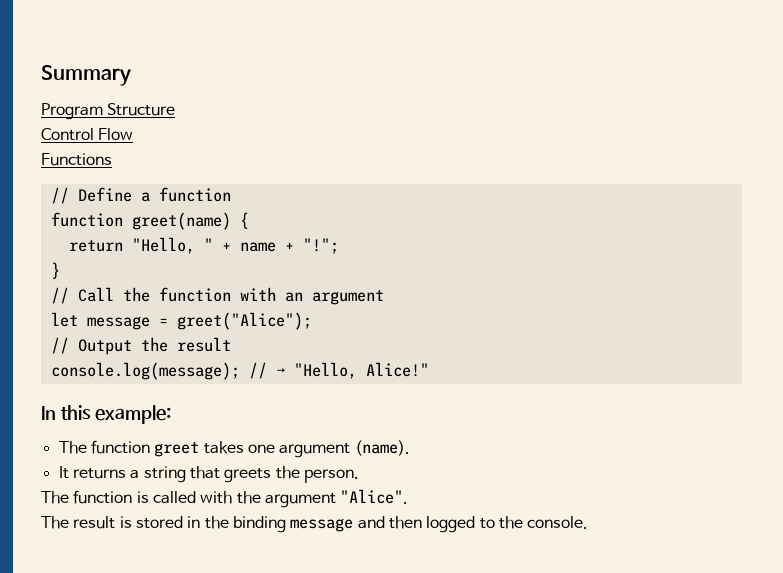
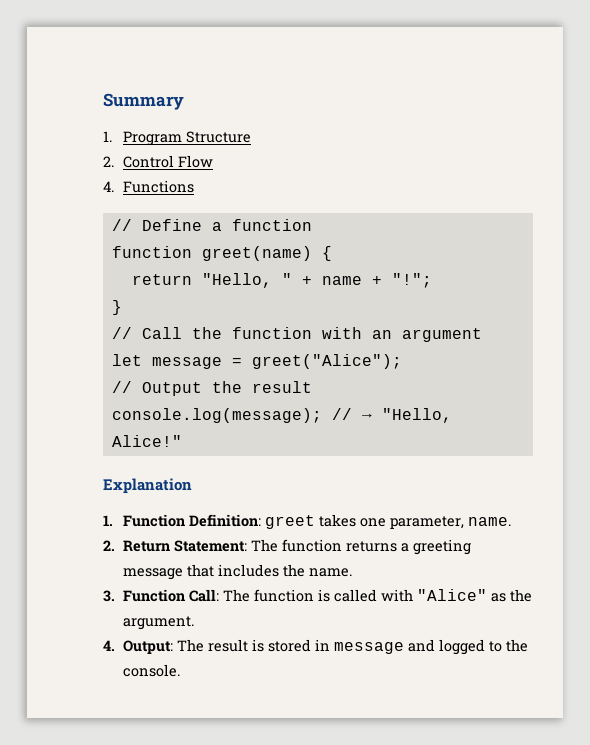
- Program Structure
+ 1. Program Structure
- Control Flow
+ 2. Control Flow
- Functions
+ 4. Functions
- In this example:
- The function greet takes one argument (name).
- It returns a string that greets the person.
- The function is called with the argument "Alice".
- The result is stored in the binding message and then logged to the console.
+ Explanation
+ 1. Function Definition: greet takes one parameter, name.
+ 2. Return Statement: The function returns a greeting message that includes the name.
+ 3. Function Call: The function is called with "Alice" as the argument.
+ 4. Output: The result is stored in message and logged to the console.

